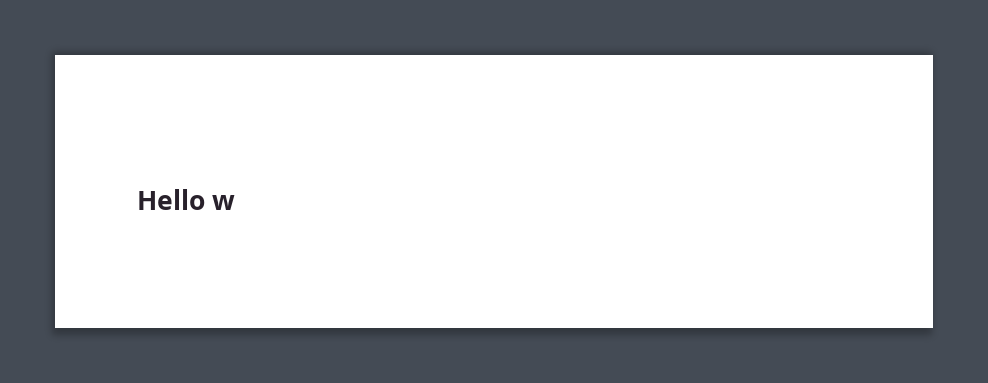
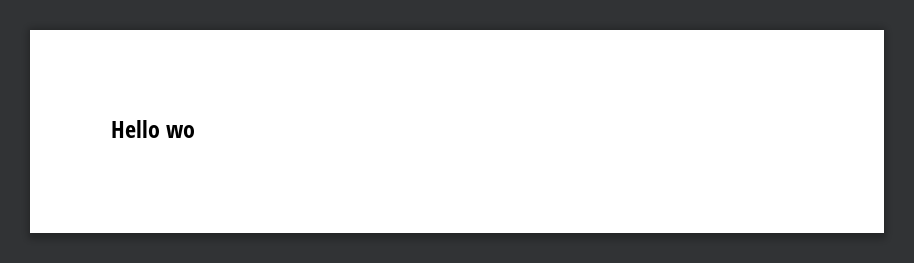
- Hello w
+ Hello wo

